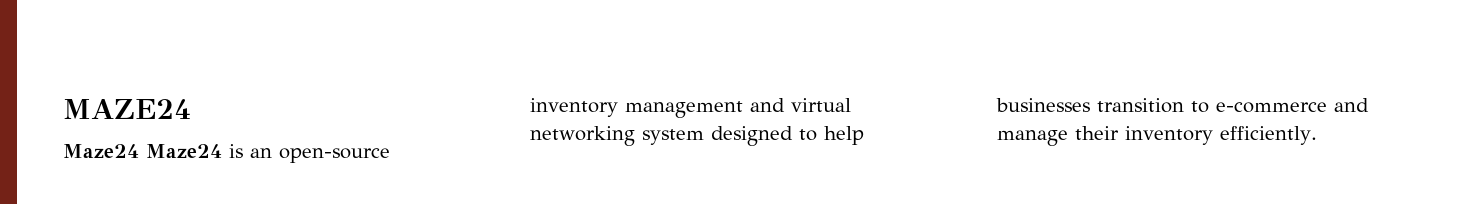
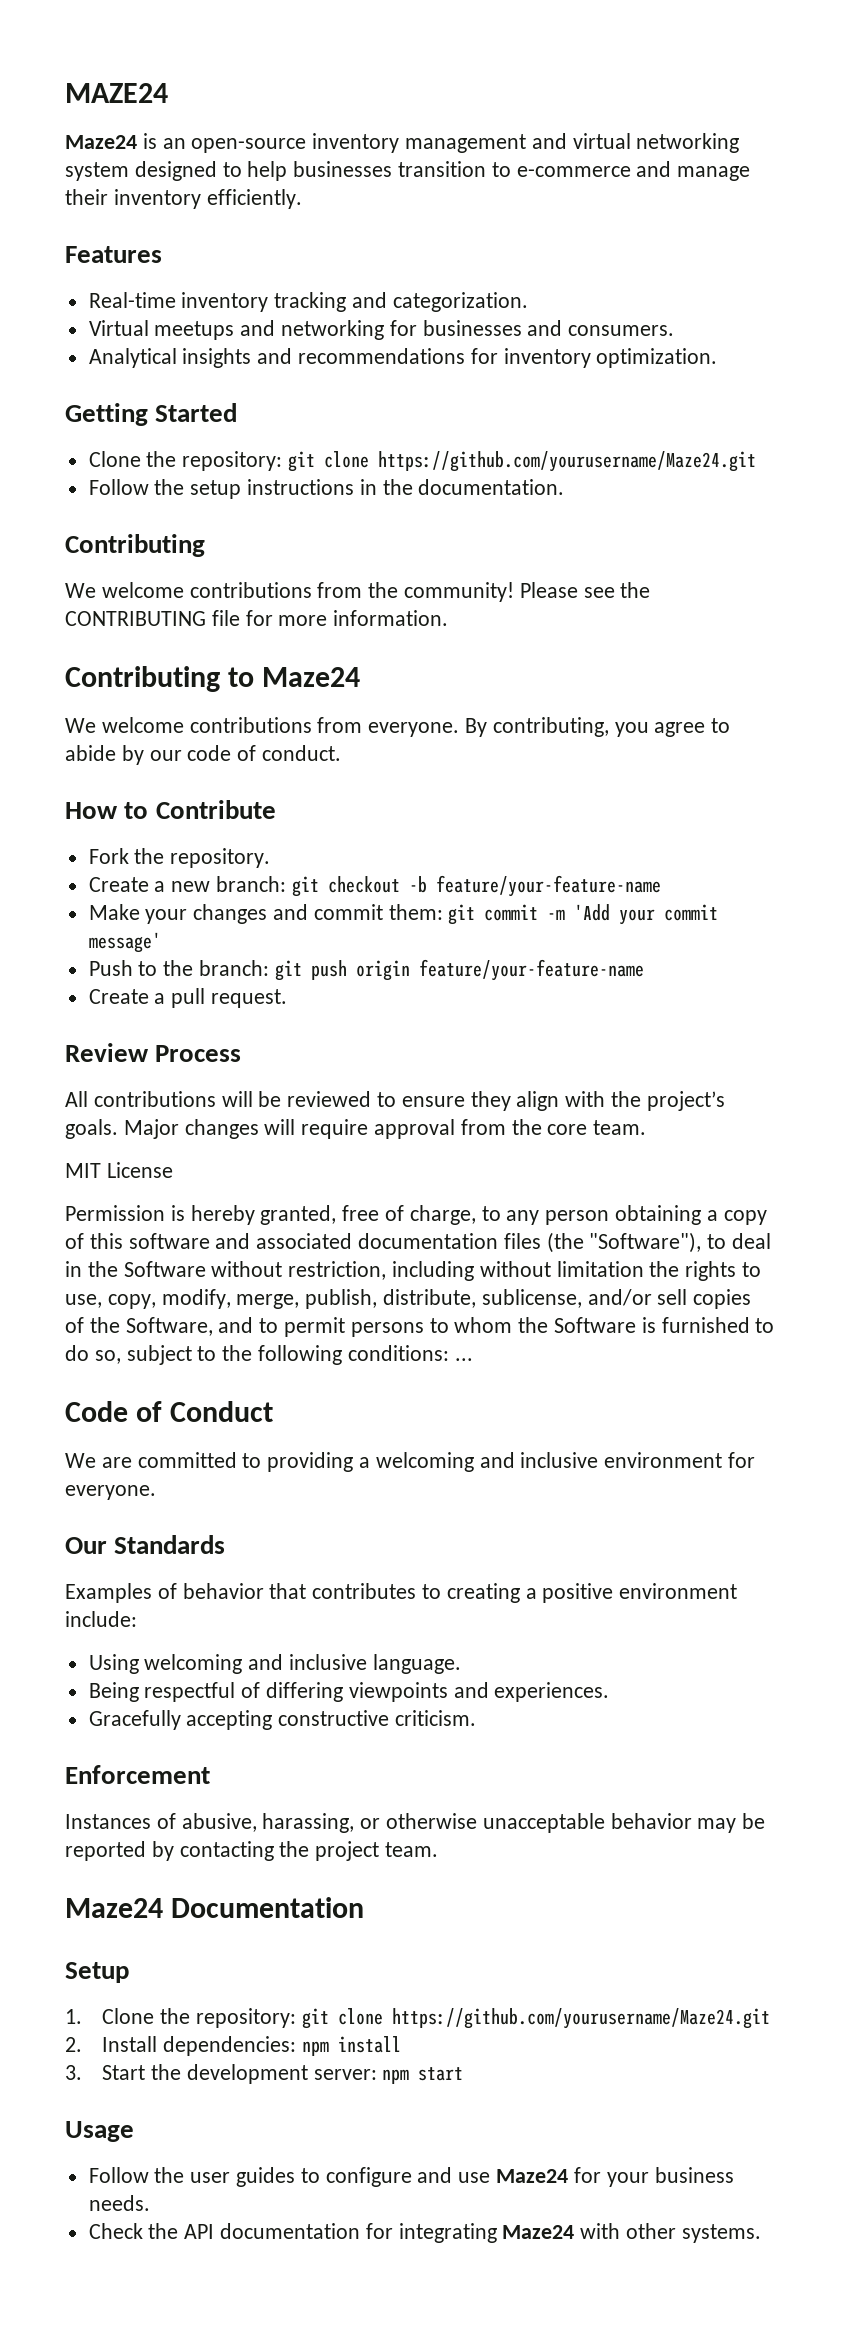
- Maze24 Maze24 is an open-source inventory management and virtual networking system designed to help businesses transition to e-commerce and manage their inventory efficiently.
+ Maze24 is an open-source inventory management and virtual networking system designed to help businesses transition to e-commerce and manage their inventory efficiently.
+ Features
+ Real-time inventory tracking and categorization.
+ Virtual meetups and networking for businesses and consumers.
+ Analytical insights and recommendations for inventory optimization.
+ Getting Started
+ Clone the repository: git clone https://github.com/yourusername/Maze24.git
+ Follow the setup instructions in the documentation.
+ Contributing
+ We welcome contributions from the community! Please see the CONTRIBUTING file for more information.
+ Contributing to Maze24
+ We welcome contributions from everyone. By contributing, you agree to abide by our code of conduct.
+ How to Contribute
+ Fork the repository.
+ Create a new branch: git checkout -b feature/your-feature-name
+ Make your changes and commit them: git commit -m 'Add your commit message'
+ Push to the branch: git push origin feature/your-feature-name
+ Create a pull request.
+ Review Process
+ All contributions will be reviewed to ensure they align with the project’s goals. Major changes will require approval from the core team.
+ MIT License
+ Permission is hereby granted, free of charge, to any person obtaining a copy of this software and associated documentation files (the "Software"), to deal in the Software without restriction, including without limitation the rights to use, copy, modify, merge, publish, distribute, sublicense, and/or sell copies of the Software, and to permit persons to whom the Software is furnished to do so, subject to the following conditions: ...
+ Code of Conduct
+ We are committed to providing a welcoming and inclusive environment for everyone.
+ Our Standards
+ Examples of behavior that contributes to creating a positive environment include:
+ Using welcoming and inclusive language.
+ Being respectful of differing viewpoints and experiences.
+ Gracefully accepting constructive criticism.
+ Enforcement
+ Instances of abusive, harassing, or otherwise unacceptable behavior may be reported by contacting the project team.
+ Maze24 Documentation
+ Setup
+ 1. Clone the repository: git clone https://github.com/yourusername/Maze24.git
+ 2. Install dependencies: npm install
+ 3. Start the development server: npm start
+ Usage
+ Follow the user guides to configure and use Maze24 for your business needs.
+ Check the API documentation for integrating Maze24 with other systems.

